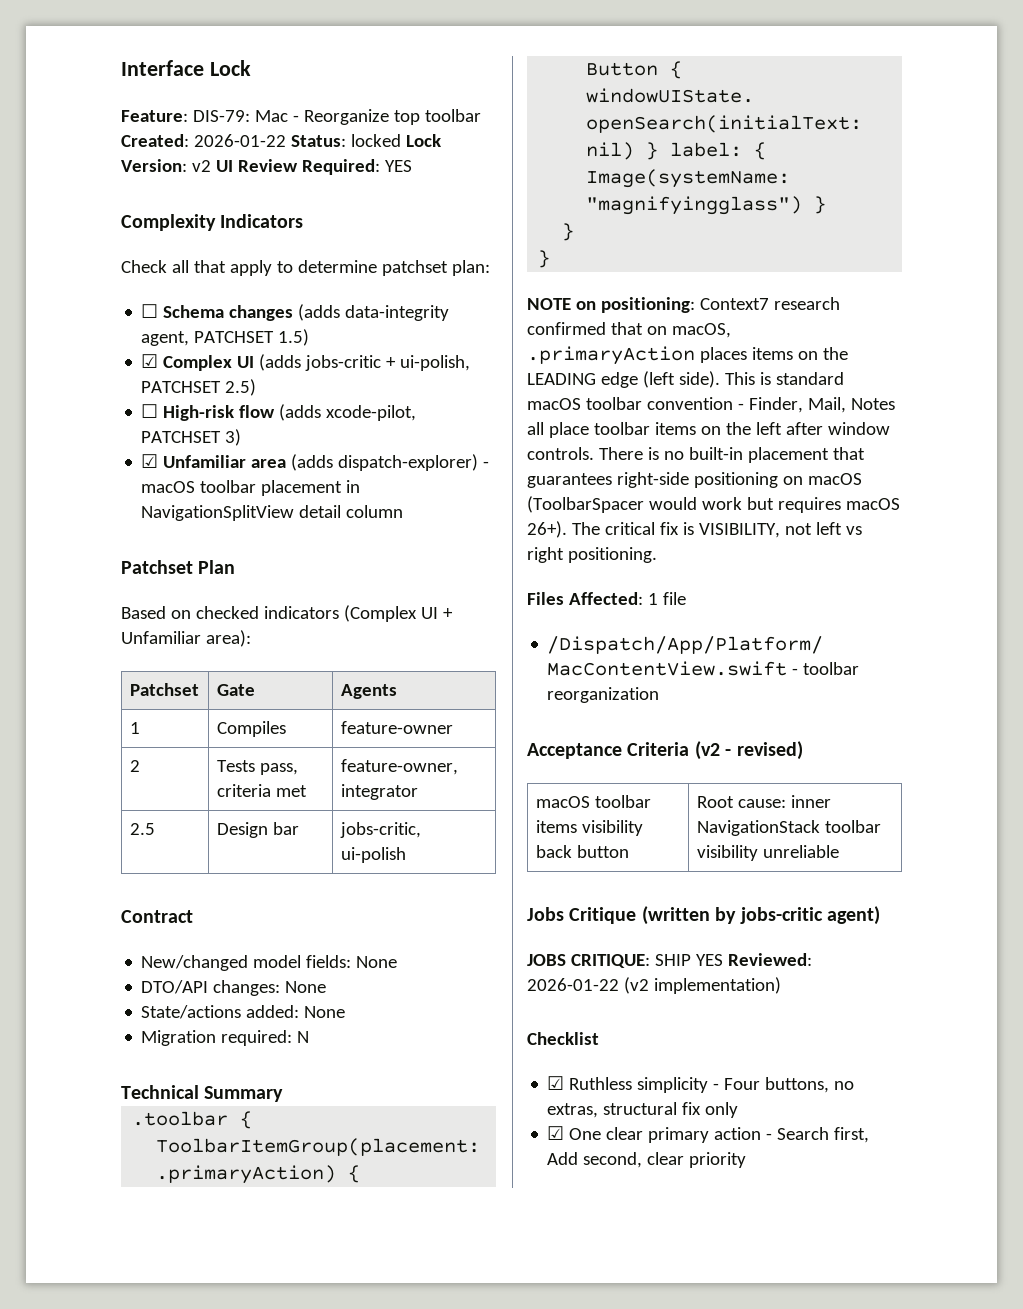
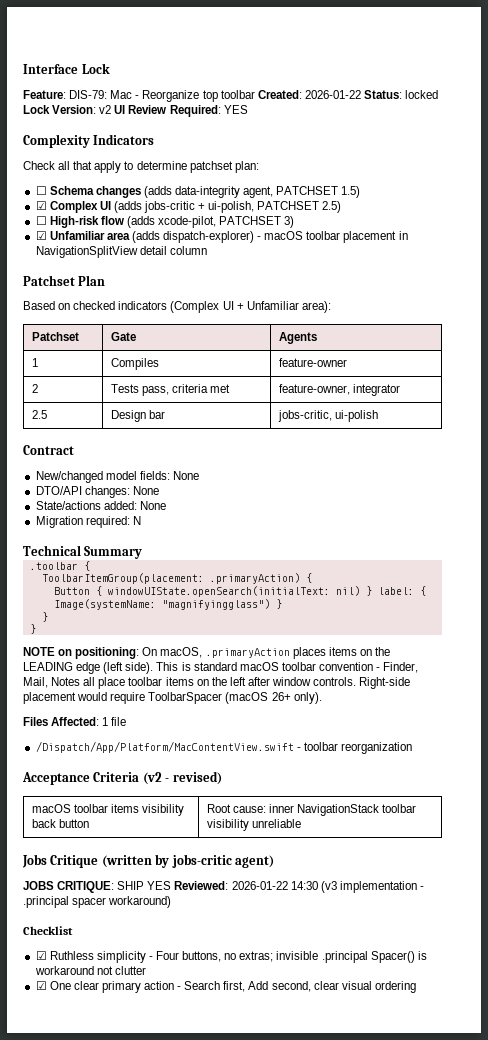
- NOTE on positioning: Context7 research confirmed that on macOS, .primaryAction places items on the LEADING edge (left side).
+ NOTE on positioning: On macOS, .primaryAction places items on the LEADING edge (left side).
- There is no built-in placement that guarantees right-side positioning on macOS (ToolbarSpacer would work but requires macOS 26+). The critical fix is VISIBILITY, not left vs right positioning.
+ Right-side placement would require ToolbarSpacer (macOS 26+ only).
- JOBS CRITIQUE: SHIP YES Reviewed: 2026-01-22 (v2 implementation)
+ JOBS CRITIQUE: SHIP YES Reviewed: 2026-01-22 14:30 (v3 implementation - .principal spacer workaround)
- ☑ Ruthless simplicity - Four buttons, no extras, structural fix only
+ ☑ Ruthless simplicity - Four buttons, no extras; invisible .principal Spacer() is workaround not clutter
- ☑ One clear primary action - Search first, Add second, clear priority
+ ☑ One clear primary action - Search first, Add second, clear visual ordering

